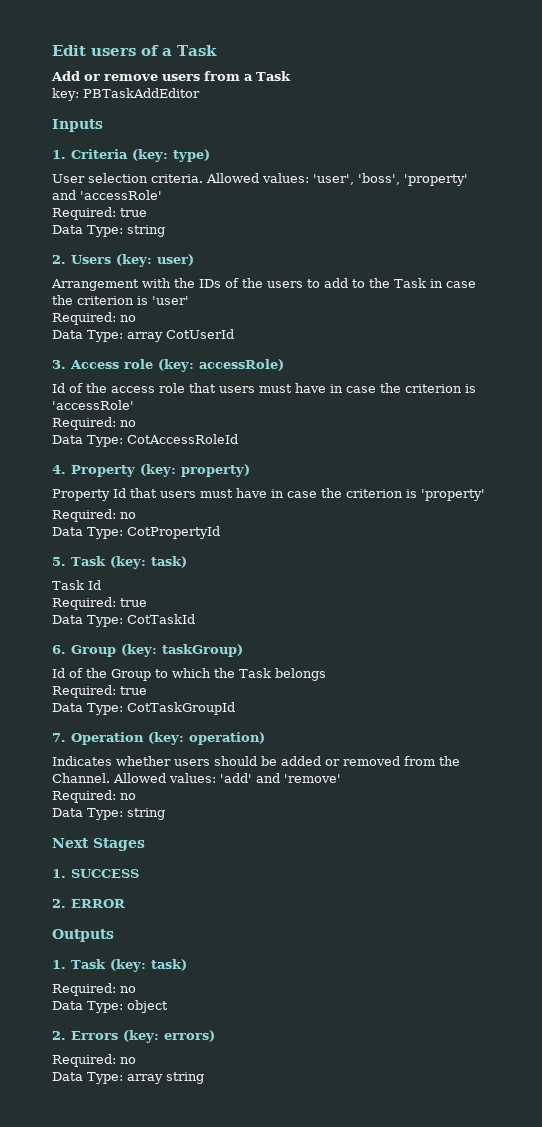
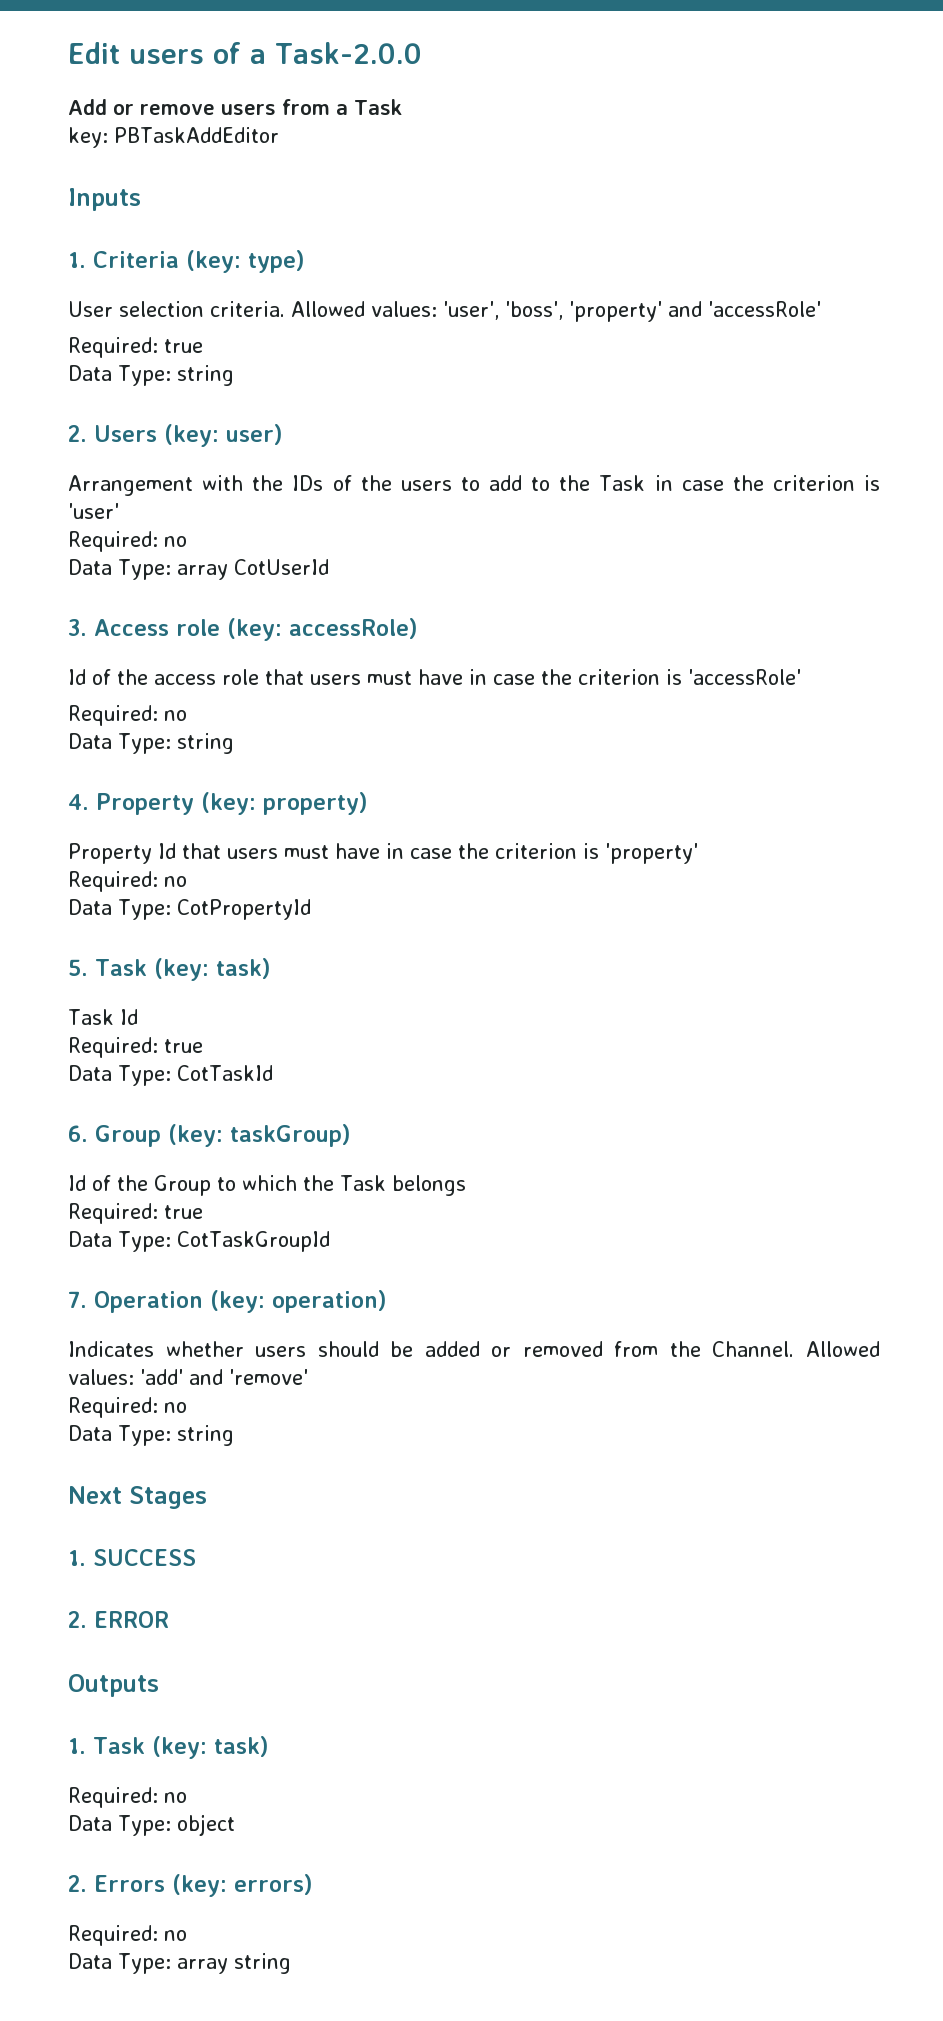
- Edit users of a Task
+ Edit users of a Task-2.0.0
  Id of the access role that users must have in case the criterion is 'accessRole'
  Required: no
- Data Type: CotAccessRoleId
+ Data Type: string

